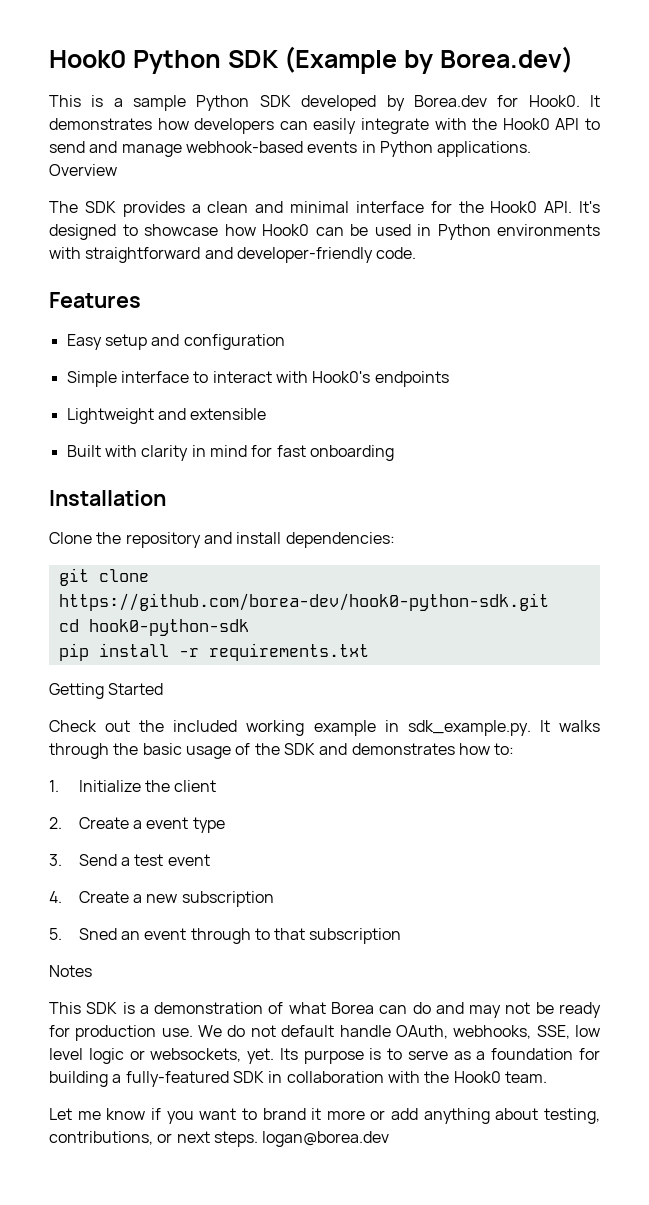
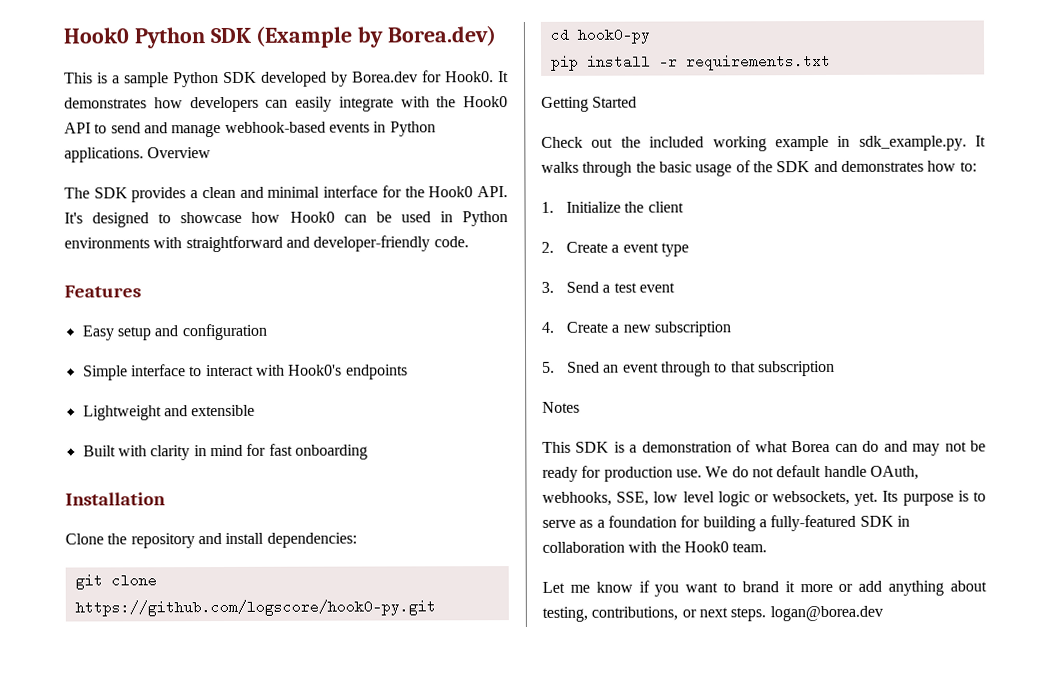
- git clone https://github.com/borea-dev/hook0-python-sdk.git
+ git clone https://github.com/logscore/hook0-py.git
- cd hook0-python-sdk
+ cd hook0-py

